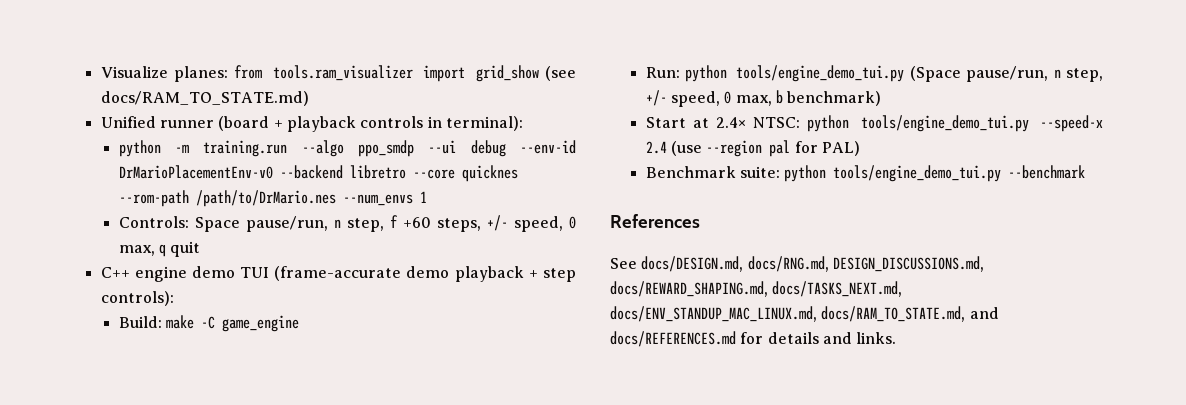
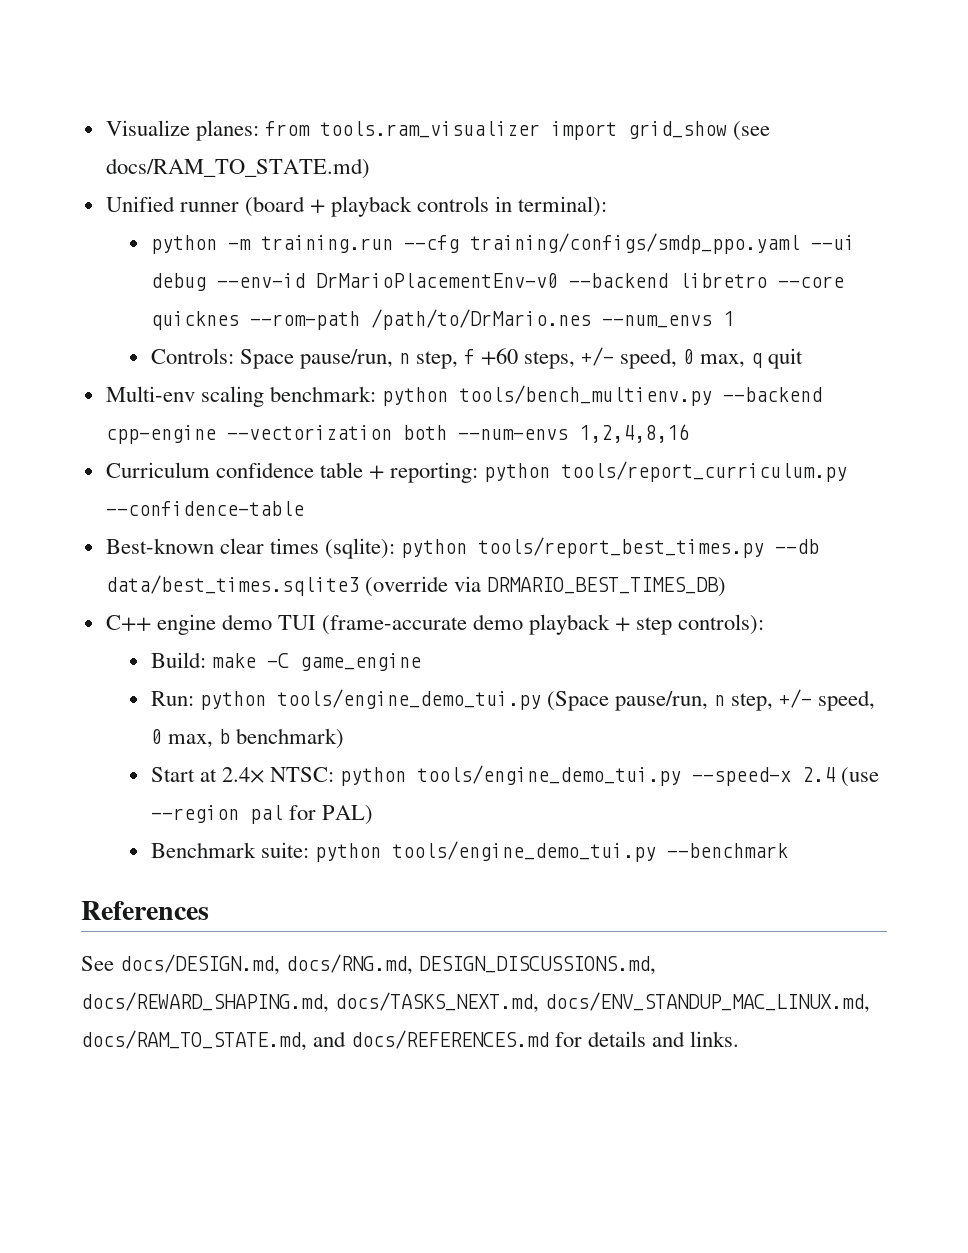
- python -m training.run --algo ppo_smdp --ui debug --env-id DrMarioPlacementEnv-v0 --backend libretro --core quicknes --rom-path /path/to/DrMario.nes --num_envs 1
+ python -m training.run --cfg training/configs/smdp_ppo.yaml --ui debug --env-id DrMarioPlacementEnv-v0 --backend libretro --core quicknes --rom-path /path/to/DrMario.nes --num_envs 1
+ Multi-env scaling benchmark: python tools/bench_multienv.py --backend cpp-engine --vectorization both --num-envs 1,2,4,8,16
+ Curriculum confidence table + reporting: python tools/report_curriculum.py --confidence-table
+ Best-known clear times (sqlite): python tools/report_best_times.py --db data/best_times.sqlite3 (override via DRMARIO_BEST_TIMES_DB)

